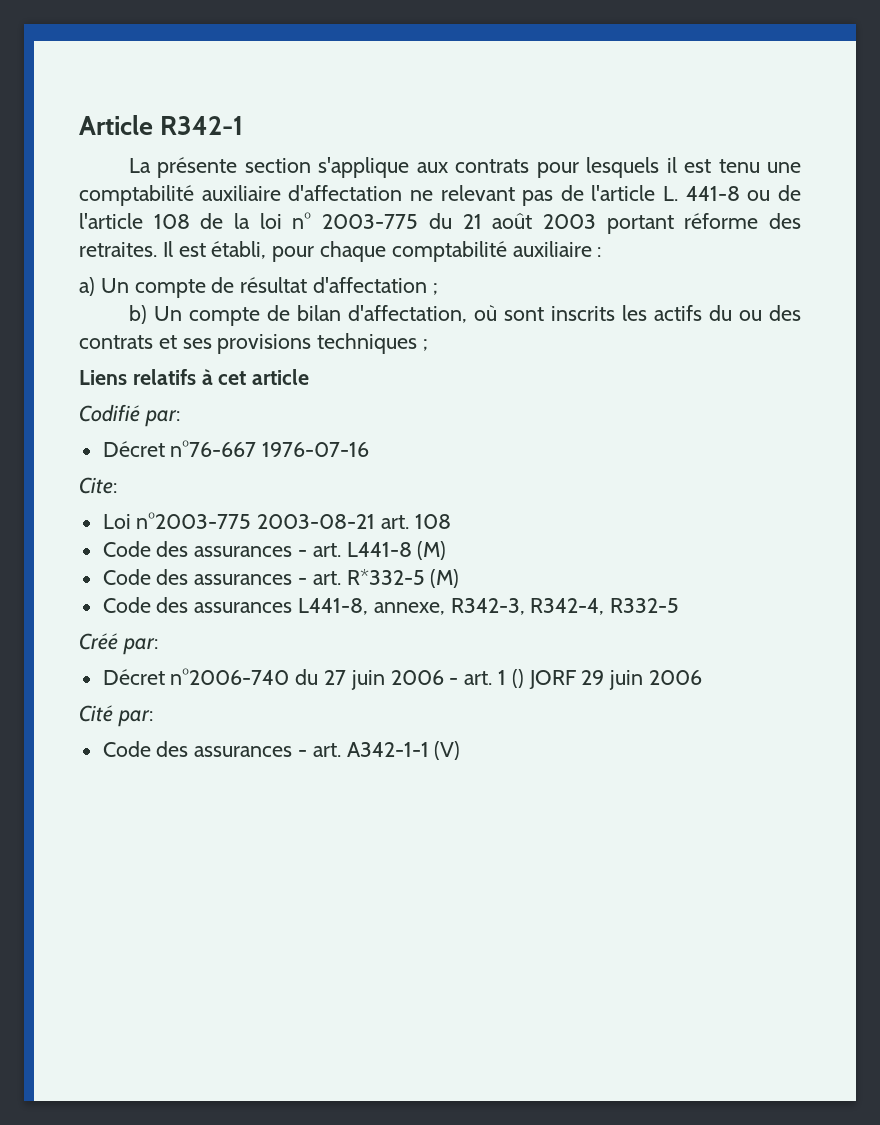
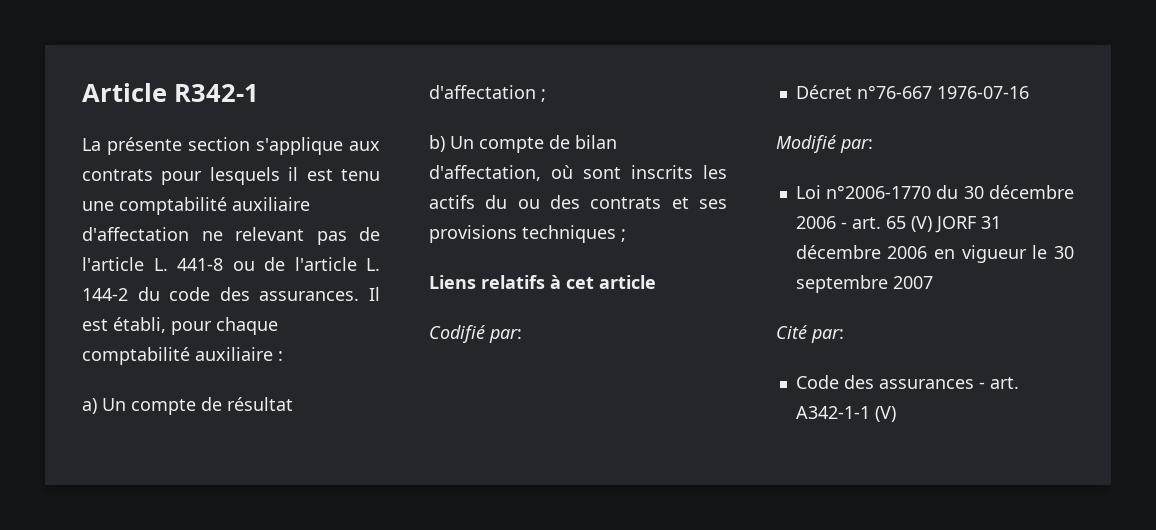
- La présente section s'applique aux contrats pour lesquels il est tenu une comptabilité auxiliaire d'affectation ne relevant pas de l'article L. 441-8 ou de l'article 108 de la loi n° 2003-775 du 21 août 2003 portant réforme des retraites.
+ La présente section s'applique aux contrats pour lesquels il est tenu une comptabilité auxiliaire d'affectation ne relevant pas de l'article L. 441-8 ou de l'article L. 144-2 du code des assurances.
- Cite:
+ Modifié par:
- Loi n°2003-775 2003-08-21 art. 108
- Code des assurances - art. L441-8 (M)
- Code des assurances - art. R*332-5 (M)
- Code des assurances L441-8, annexe, R342-3, R342-4, R332-5
- Créé par:
- Décret n°2006-740 du 27 juin 2006 - art. 1 () JORF 29 juin 2006
+ Loi n°2006-1770 du 30 décembre 2006 - art. 65 (V) JORF 31 décembre 2006 en vigueur le 30 septembre 2007

